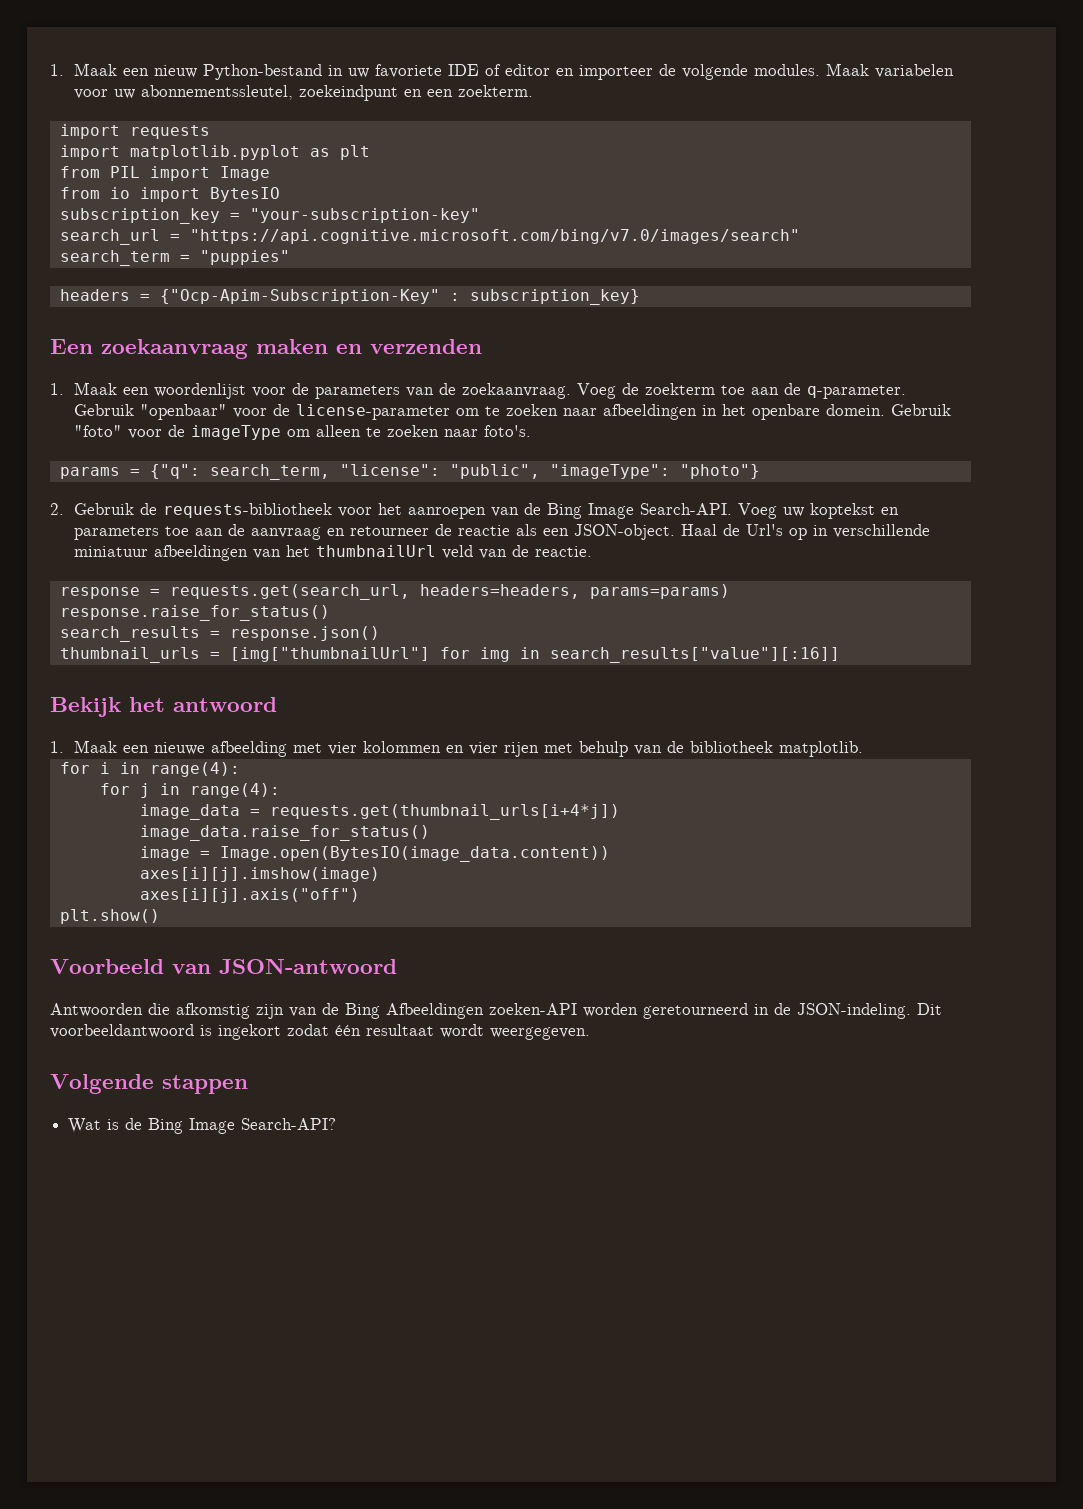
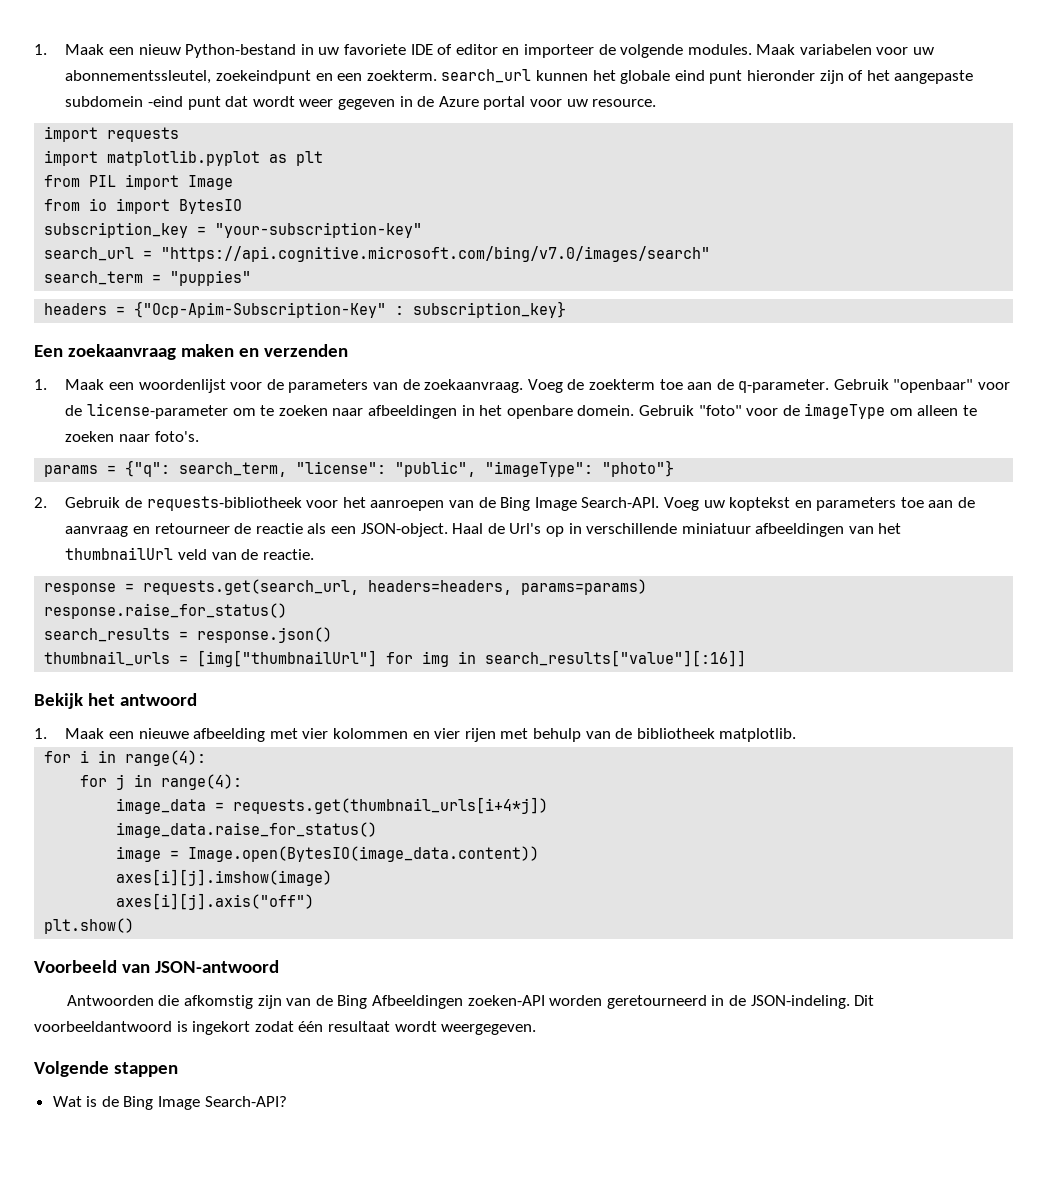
- Maak variabelen voor uw abonnementssleutel, zoekeindpunt en een zoekterm.
+ Maak variabelen voor uw abonnementssleutel, zoekeindpunt en een zoekterm. search_url kunnen het globale eind punt hieronder zijn of het aangepaste subdomein -eind punt dat wordt weer gegeven in de Azure portal voor uw resource.

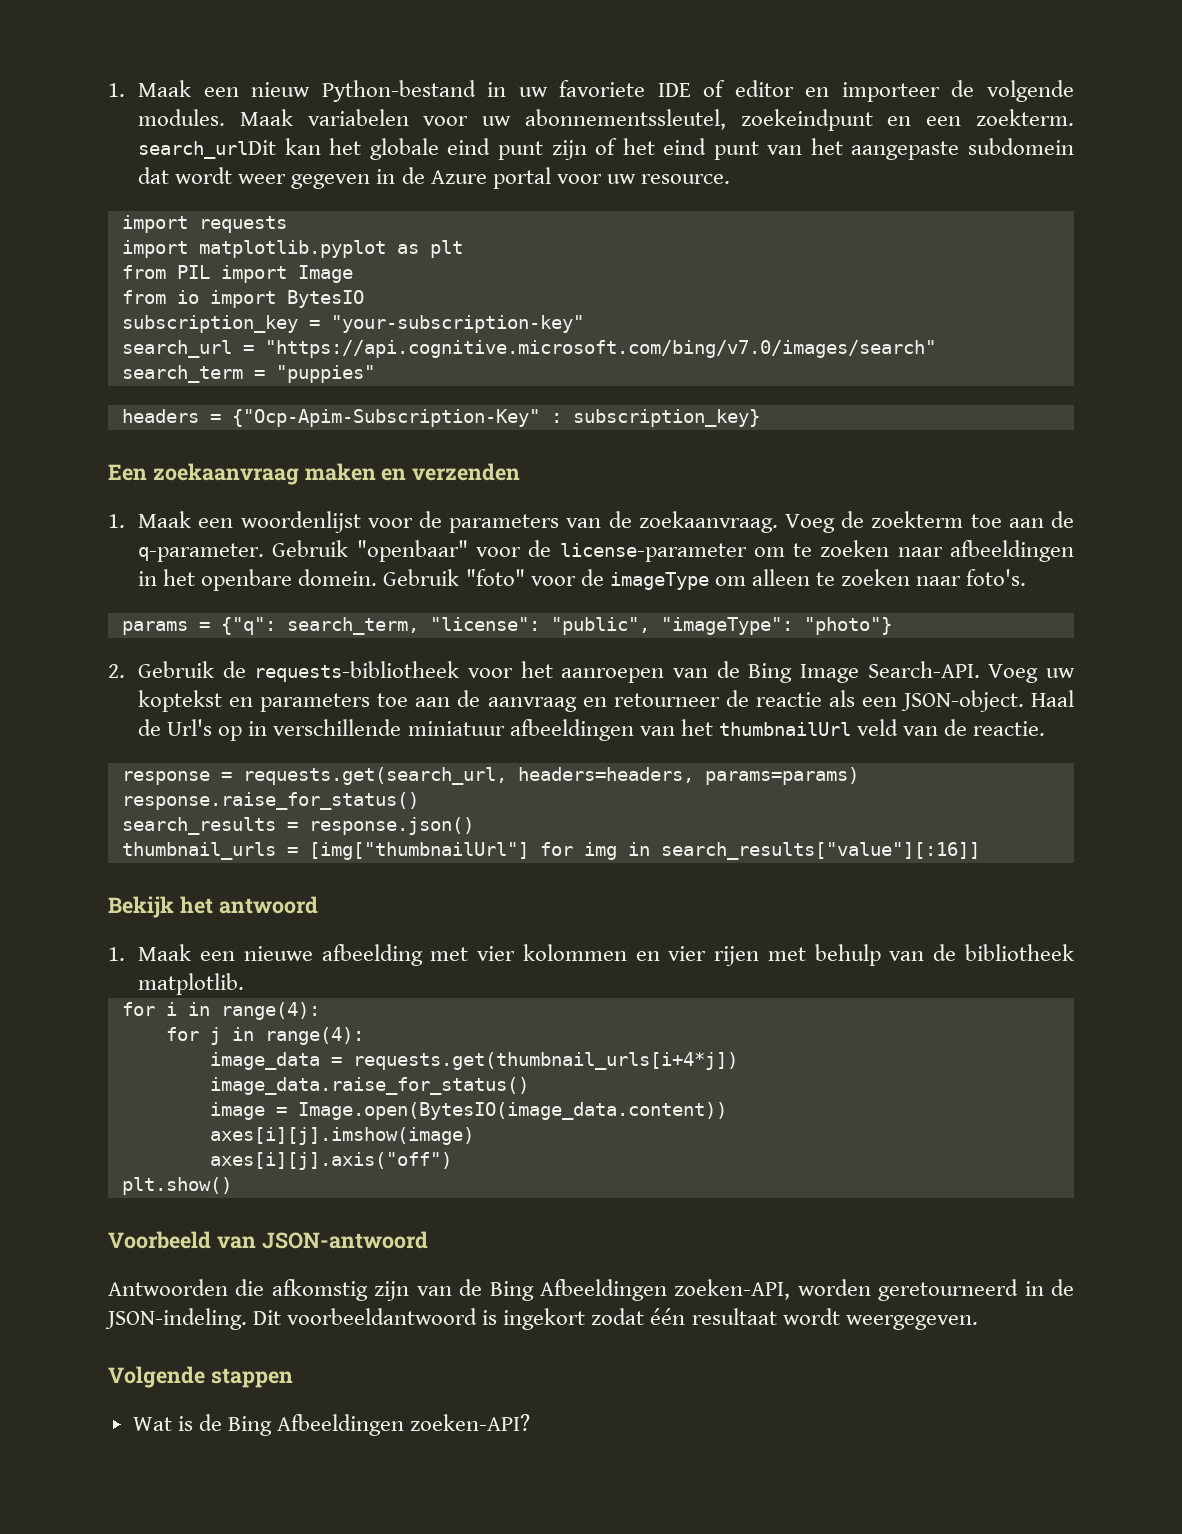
- Maak variabelen voor uw abonnementssleutel, zoekeindpunt en een zoekterm. search_url kunnen het globale eind punt hieronder zijn of het aangepaste subdomein -eind punt dat wordt weer gegeven in de Azure portal voor uw resource.
+ Maak variabelen voor uw abonnementssleutel, zoekeindpunt en een zoekterm. search_urlDit kan het globale eind punt zijn of het eind punt van het aangepaste subdomein dat wordt weer gegeven in de Azure portal voor uw resource.
- Antwoorden die afkomstig zijn van de Bing Afbeeldingen zoeken-API worden geretourneerd in de JSON-indeling.
+ Antwoorden die afkomstig zijn van de Bing Afbeeldingen zoeken-API, worden geretourneerd in de JSON-indeling.
- Wat is de Bing Image Search-API?
+ Wat is de Bing Afbeeldingen zoeken-API?

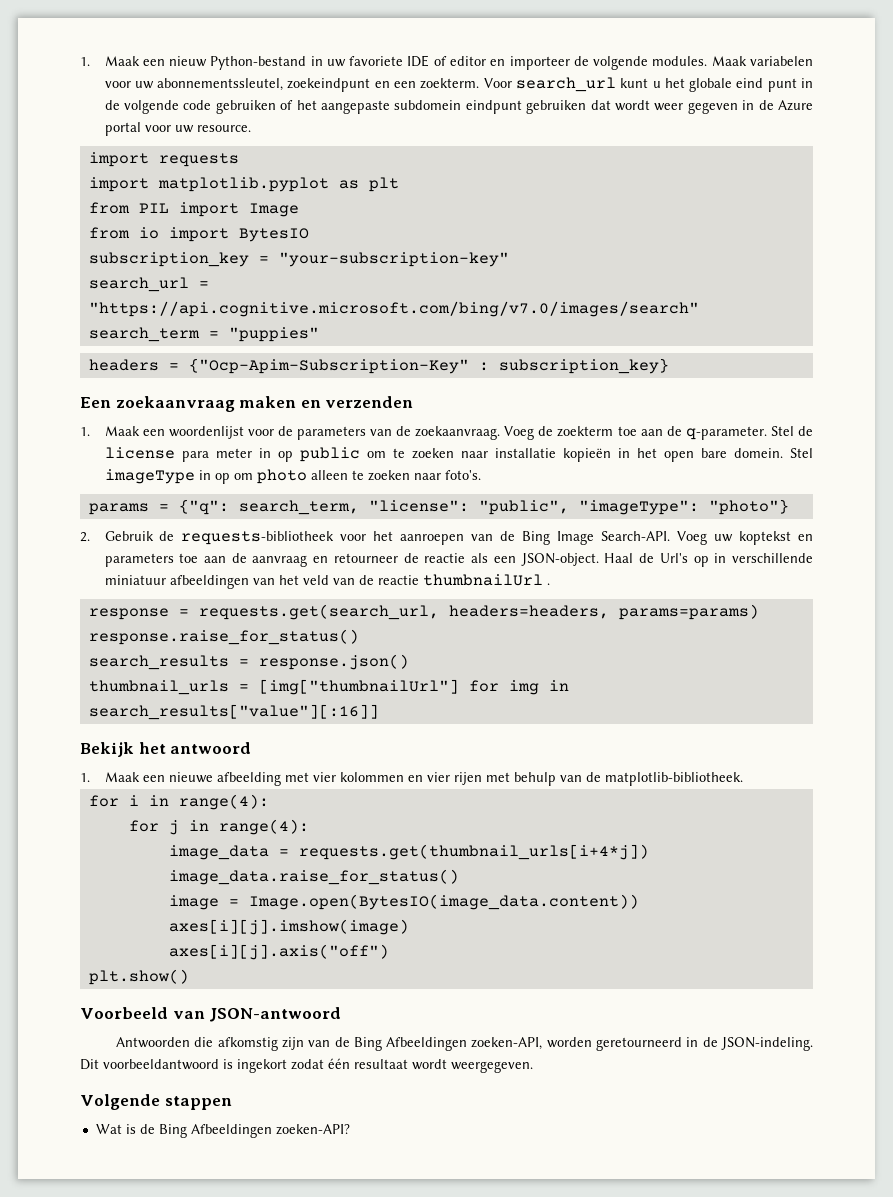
- Maak variabelen voor uw abonnementssleutel, zoekeindpunt en een zoekterm. search_urlDit kan het globale eind punt zijn of het eind punt van het aangepaste subdomein dat wordt weer gegeven in de Azure portal voor uw resource.
+ Maak variabelen voor uw abonnementssleutel, zoekeindpunt en een zoekterm. Voor search_url kunt u het globale eind punt in de volgende code gebruiken of het aangepaste subdomein eindpunt gebruiken dat wordt weer gegeven in de Azure portal voor uw resource.
- Gebruik "openbaar" voor de license-parameter om te zoeken naar afbeeldingen in het openbare domein. Gebruik "foto" voor de imageType om alleen te zoeken naar foto's.
+ Stel de license para meter in op public om te zoeken naar installatie kopieën in het open bare domein. Stel imageType in op om photo alleen te zoeken naar foto's.
- Haal de Url's op in verschillende miniatuur afbeeldingen van het thumbnailUrl veld van de reactie.
+ Haal de Url's op in verschillende miniatuur afbeeldingen van het veld van de reactie thumbnailUrl .
- 1. Maak een nieuwe afbeelding met vier kolommen en vier rijen met behulp van de bibliotheek matplotlib.
+ 1. Maak een nieuwe afbeelding met vier kolommen en vier rijen met behulp van de matplotlib-bibliotheek.

